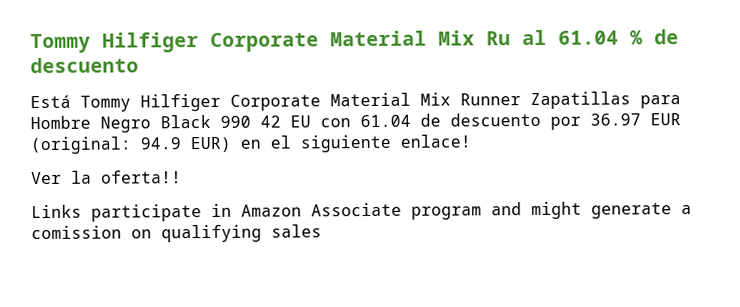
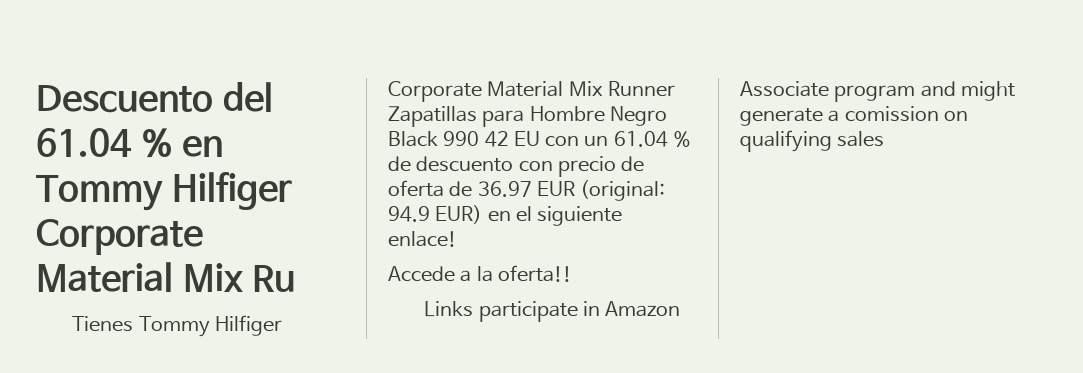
- Tommy Hilfiger Corporate Material Mix Ru al 61.04 % de descuento
- Está Tommy Hilfiger Corporate Material Mix Runner Zapatillas para Hombre Negro Black 990 42 EU con 61.04 de descuento por 36.97 EUR (original: 94.9 EUR) en el siguiente enlace!
+ Descuento del 61.04 % en Tommy Hilfiger Corporate Material Mix Ru
+ Tienes Tommy Hilfiger Corporate Material Mix Runner Zapatillas para Hombre Negro Black 990 42 EU con un 61.04 % de descuento con precio de oferta de 36.97 EUR (original: 94.9 EUR) en el siguiente enlace!
- Ver la oferta!!
+ Accede a la oferta!!

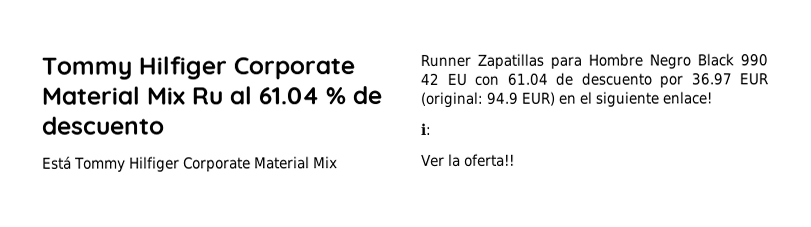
- Descuento del 61.04 % en Tommy Hilfiger Corporate Material Mix Ru
- Tienes Tommy Hilfiger Corporate Material Mix Runner Zapatillas para Hombre Negro Black 990 42 EU con un 61.04 % de descuento con precio de oferta de 36.97 EUR (original: 94.9 EUR) en el siguiente enlace!
+ Tommy Hilfiger Corporate Material Mix Ru al 61.04 % de descuento
+ Está Tommy Hilfiger Corporate Material Mix Runner Zapatillas para Hombre Negro Black 990 42 EU con 61.04 de descuento por 36.97 EUR (original: 94.9 EUR) en el siguiente enlace!
- Accede a la oferta!!
+ ℹ:
+ Ver la oferta!!
- Links participate in Amazon Associate program and might generate a comission on qualifying sales

